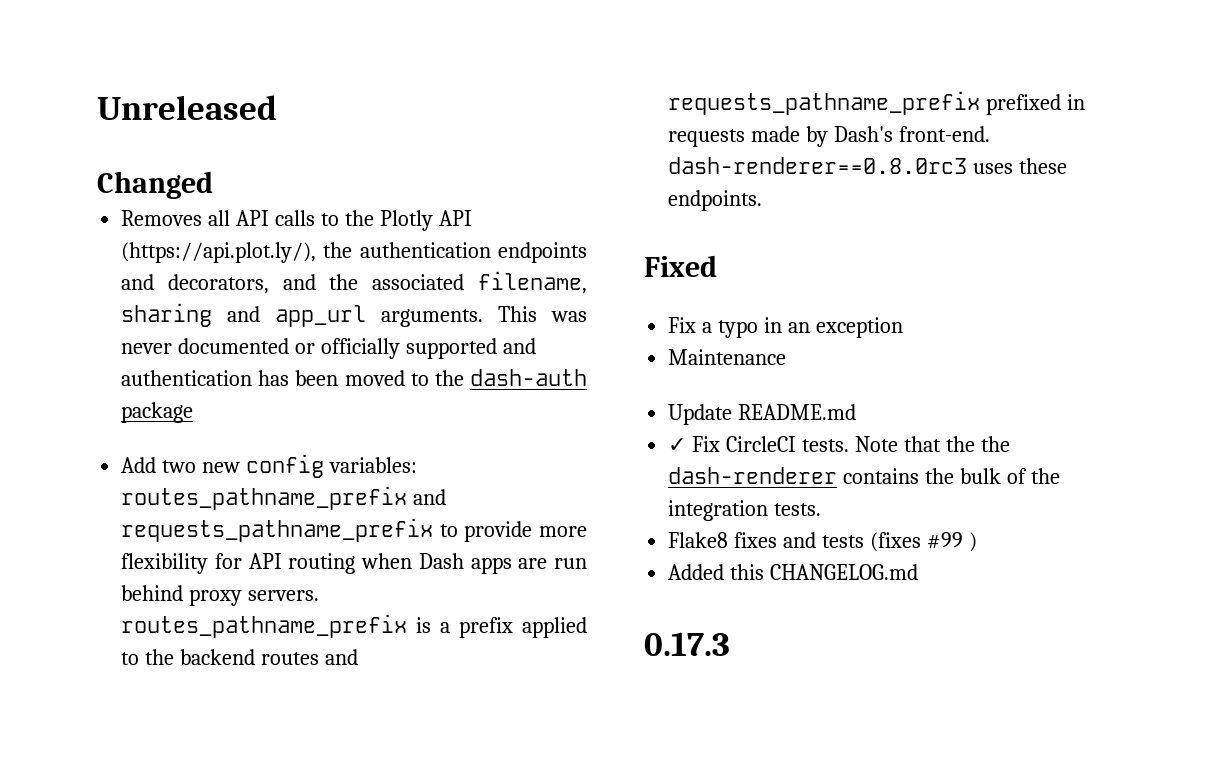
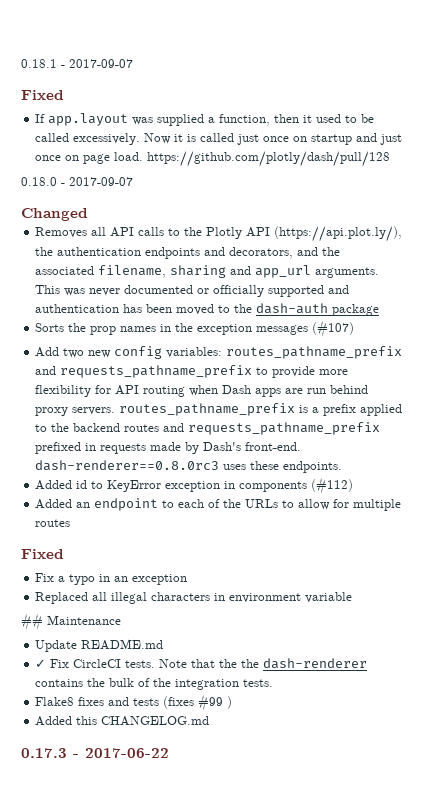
- Unreleased
+ 0.18.1 - 2017-09-07
+ Fixed
+ If app.layout was supplied a function, then it used to be called excessively. Now it is called just once on startup and just once on page load. https://github.com/plotly/dash/pull/128
+ 0.18.0 - 2017-09-07
+ Sorts the prop names in the exception messages (#107)
+ Added id to KeyError exception in components (#112)
+ Added an endpoint to each of the URLs to allow for multiple routes
- Maintenance
+ Replaced all illegal characters in environment variable
+ ## Maintenance
- 0.17.3
+ 0.17.3 - 2017-06-22

